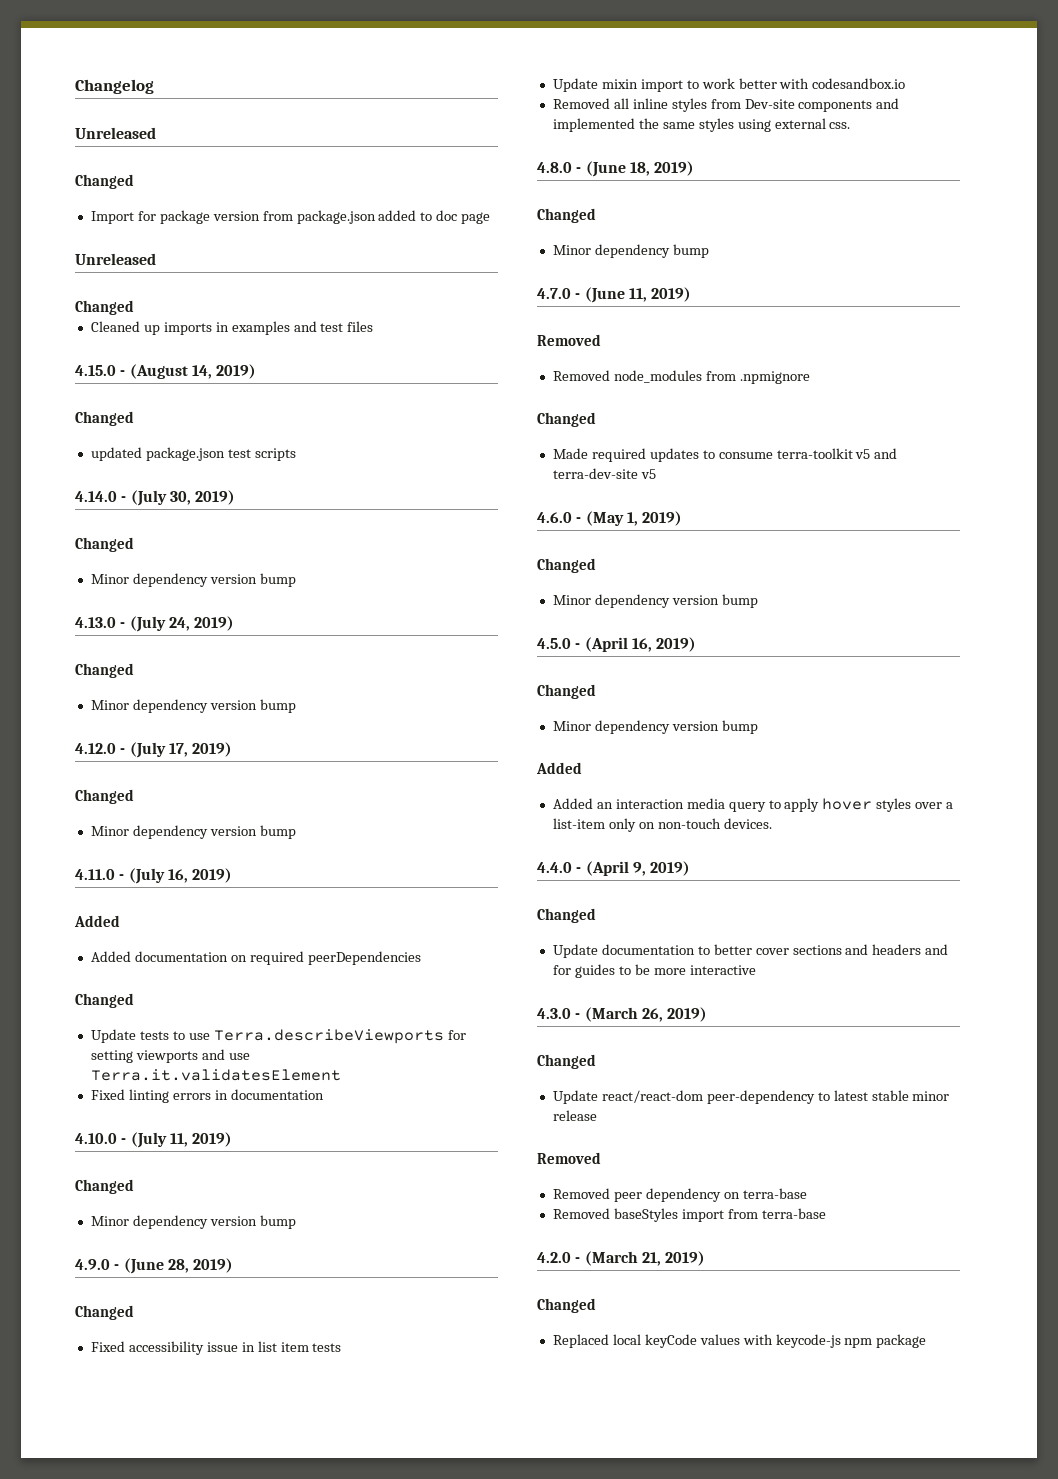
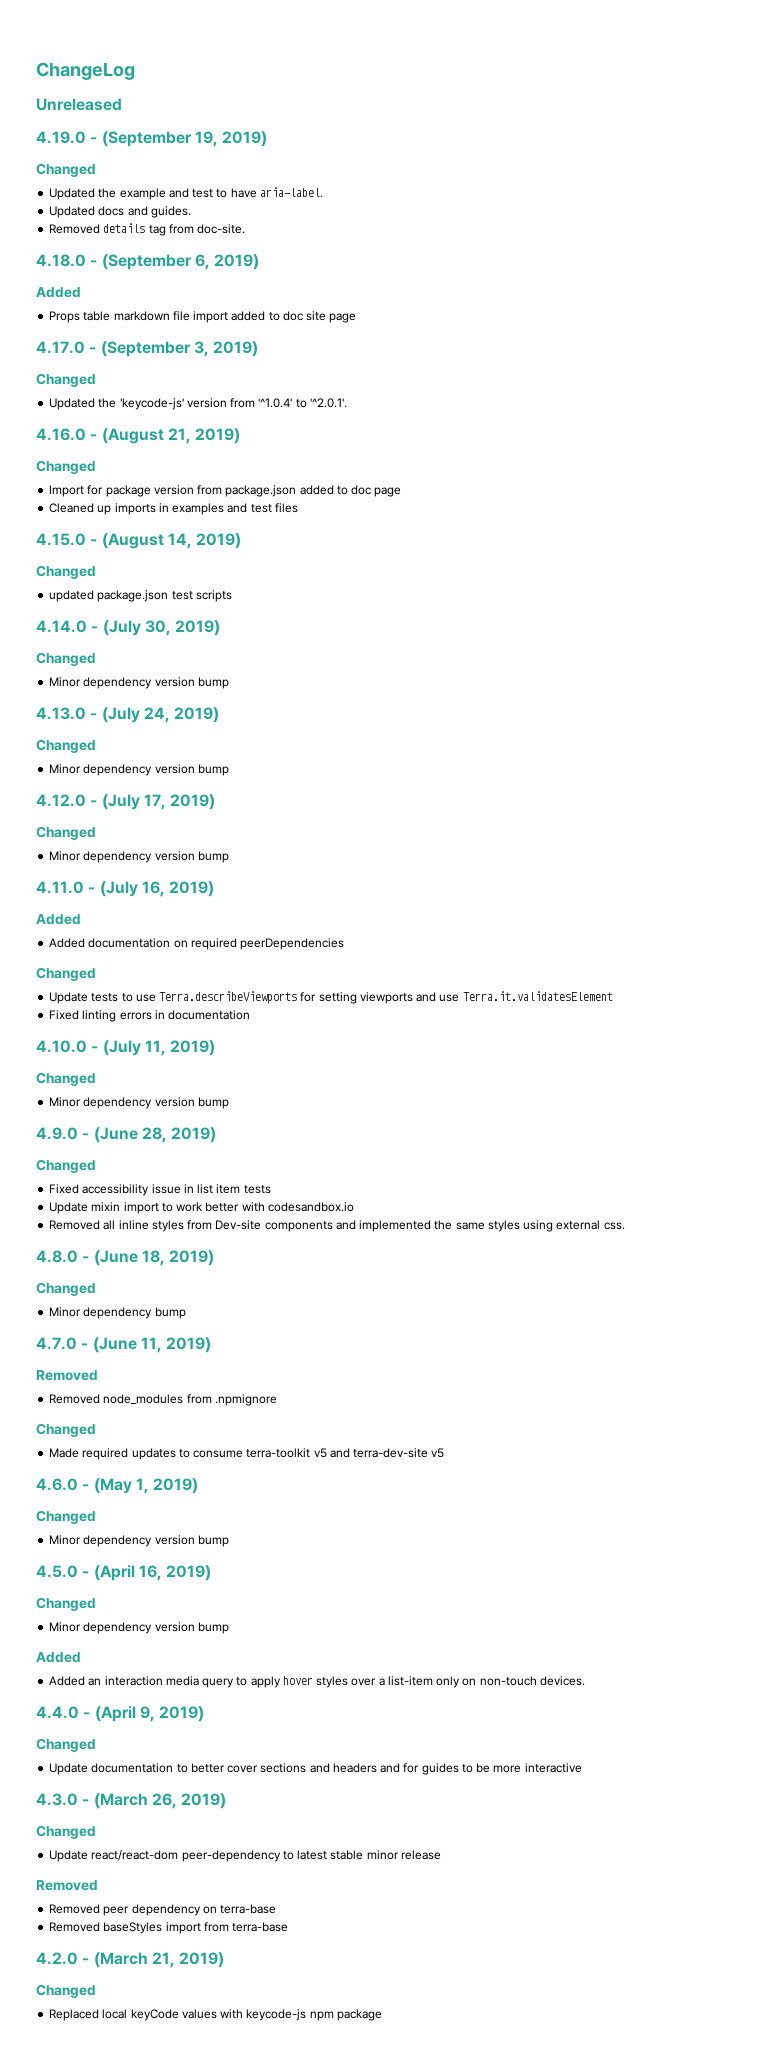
- Changelog
+ ChangeLog
  Unreleased
+ 4.19.0 - (September 19, 2019)
+ Changed
+ Updated the example and test to have aria-label.
+ Updated docs and guides.
+ Removed details tag from doc-site.
+ 4.18.0 - (September 6, 2019)
+ Added
+ Props table markdown file import added to doc site page
+ 4.17.0 - (September 3, 2019)
+ Changed
+ Updated the 'keycode-js' version from '^1.0.4' to '^2.0.1'.
+ 4.16.0 - (August 21, 2019)
  Import for package version from package.json added to doc page
- Unreleased
- Changed

